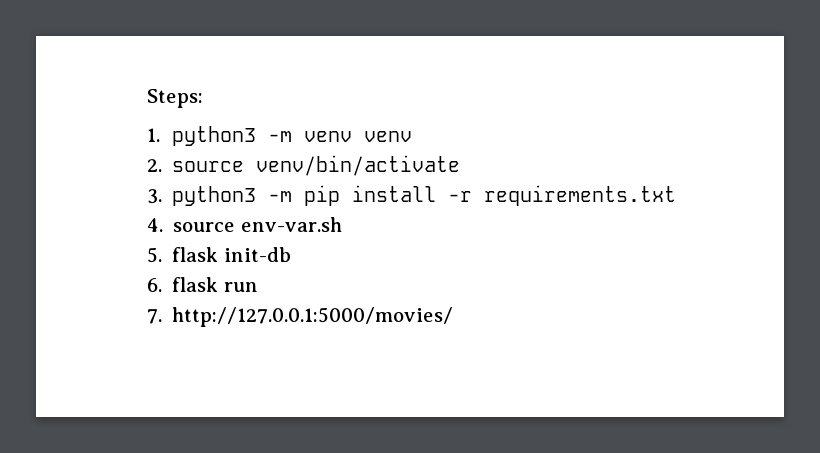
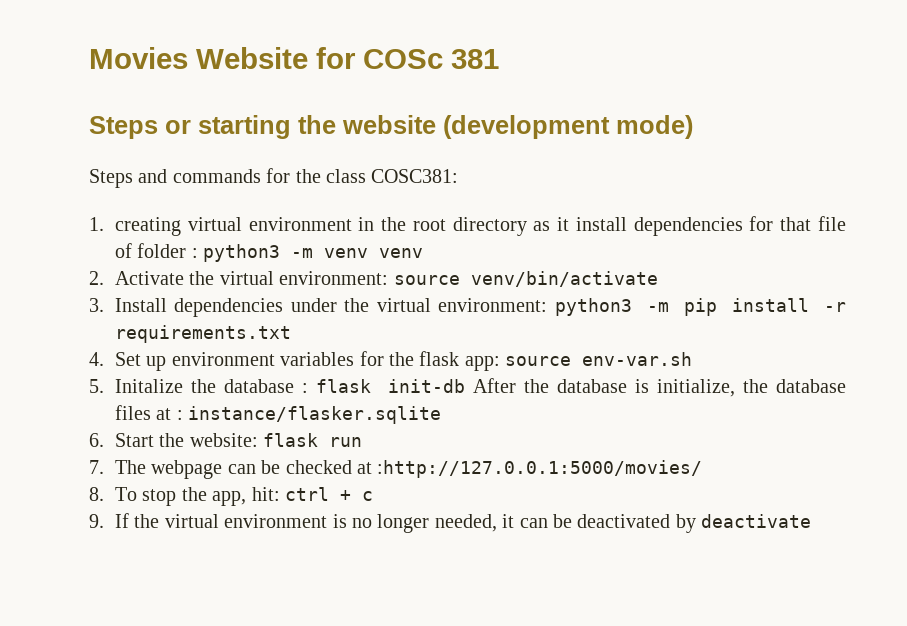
- Steps:
- 1. python3 -m venv venv
+ Movies Website for COSc 381
+ Steps or starting the website (development mode)
+ Steps and commands for the class COSC381:
+ 1. creating virtual environment in the root directory as it install dependencies for that file of folder : python3 -m venv venv
- 2. source venv/bin/activate
+ 2. Activate the virtual environment: source venv/bin/activate
- 3. python3 -m pip install -r requirements.txt
+ 3. Install dependencies under the virtual environment: python3 -m pip install -r requirements.txt
- 4. source env-var.sh
- 5. flask init-db
- 6. flask run
- 7. http://127.0.0.1:5000/movies/
+ 4. Set up environment variables for the flask app: source env-var.sh
+ 5. Initalize the database : flask init-db After the database is initialize, the database files at : instance/flasker.sqlite
+ 6. Start the website: flask run
+ 7. The webpage can be checked at :http://127.0.0.1:5000/movies/
+ 8. To stop the app, hit: ctrl + c
+ 9. If the virtual environment is no longer needed, it can be deactivated by deactivate

